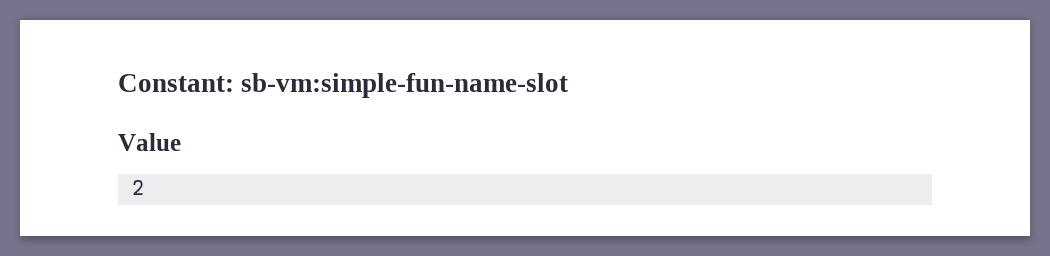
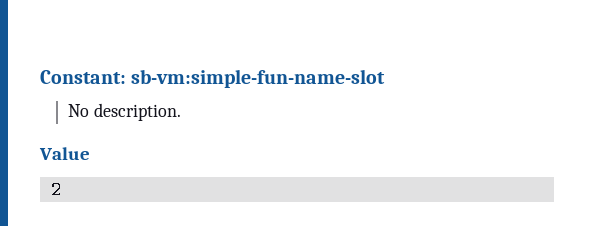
+ No description.

